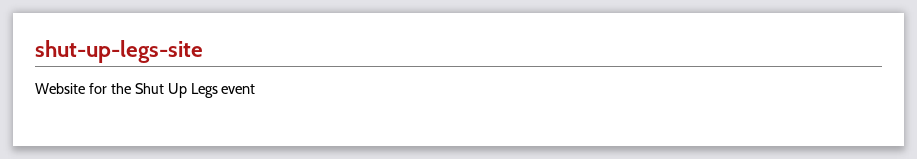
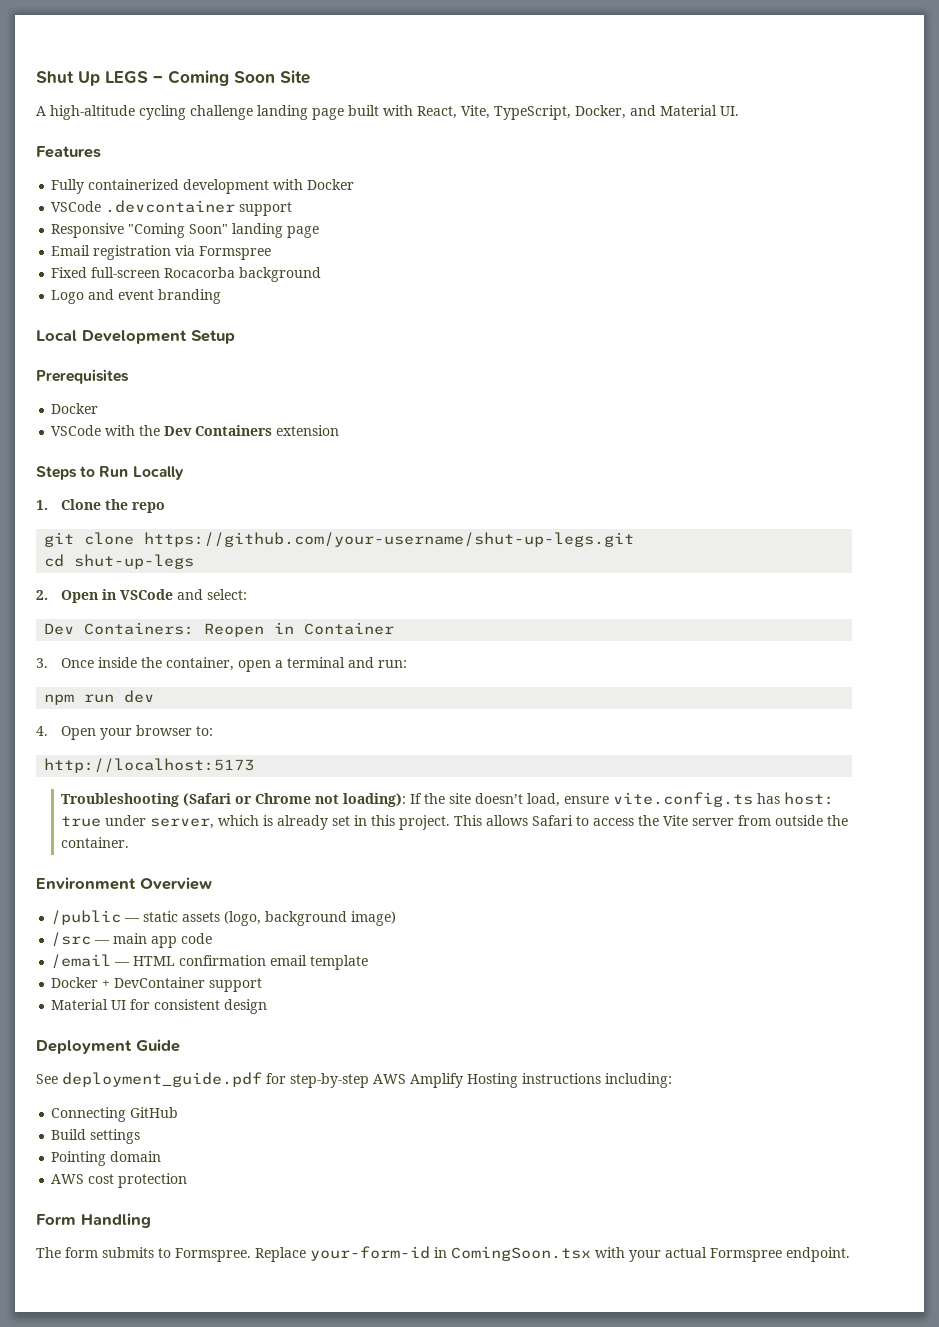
- shut-up-legs-site
- Website for the Shut Up Legs event
+ Shut Up LEGS – Coming Soon Site
+ A high-altitude cycling challenge landing page built with React, Vite, TypeScript, Docker, and Material UI.
+ Features
+ Fully containerized development with Docker
+ VSCode .devcontainer support
+ Responsive "Coming Soon" landing page
+ Email registration via Formspree
+ Fixed full-screen Rocacorba background
+ Logo and event branding
+ Local Development Setup
+ Prerequisites
+ Docker
+ VSCode with the Dev Containers extension
+ Steps to Run Locally
+ 1. Clone the repo
+ git clone https://github.com/your-username/shut-up-legs.git
+ cd shut-up-legs
+ 2. Open in VSCode and select:
+ Dev Containers: Reopen in Container
+ 3. Once inside the container, open a terminal and run:
+ npm run dev
+ 4. Open your browser to:
+ http://localhost:5173
+ Troubleshooting (Safari or Chrome not loading): If the site doesn’t load, ensure vite.config.ts has host: true under server, which is already set in this project. This allows Safari to access the Vite server from outside the container.
+ Environment Overview
+ /public — static assets (logo, background image)
+ /src — main app code
+ /email — HTML confirmation email template
+ Docker + DevContainer support
+ Material UI for consistent design
+ Deployment Guide
+ See deployment_guide.pdf for step-by-step AWS Amplify Hosting instructions including:
+ Connecting GitHub
+ Build settings
+ Pointing domain
+ AWS cost protection
+ Form Handling
+ The form submits to Formspree. Replace your-form-id in ComingSoon.tsx with your actual Formspree endpoint.

